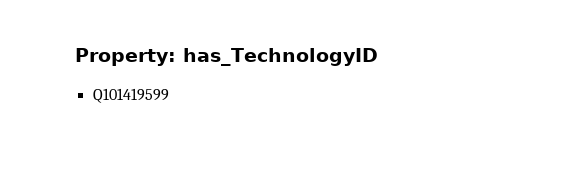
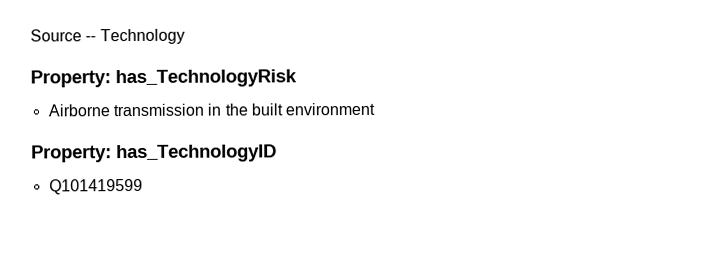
+ Source -- Technology
+ Property: has_TechnologyRisk
+ Airborne transmission in the built environment

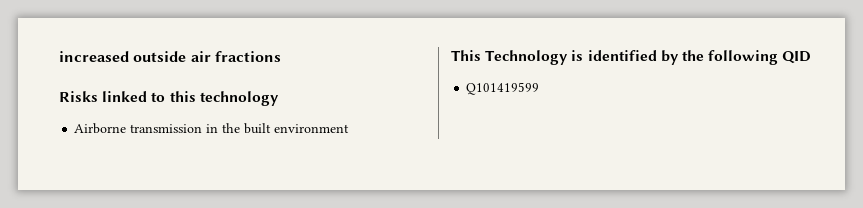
- Source -- Technology
- Property: has_TechnologyRisk
+ increased outside air fractions
+ Risks linked to this technology
- Property: has_TechnologyID
+ This Technology is identified by the following QID

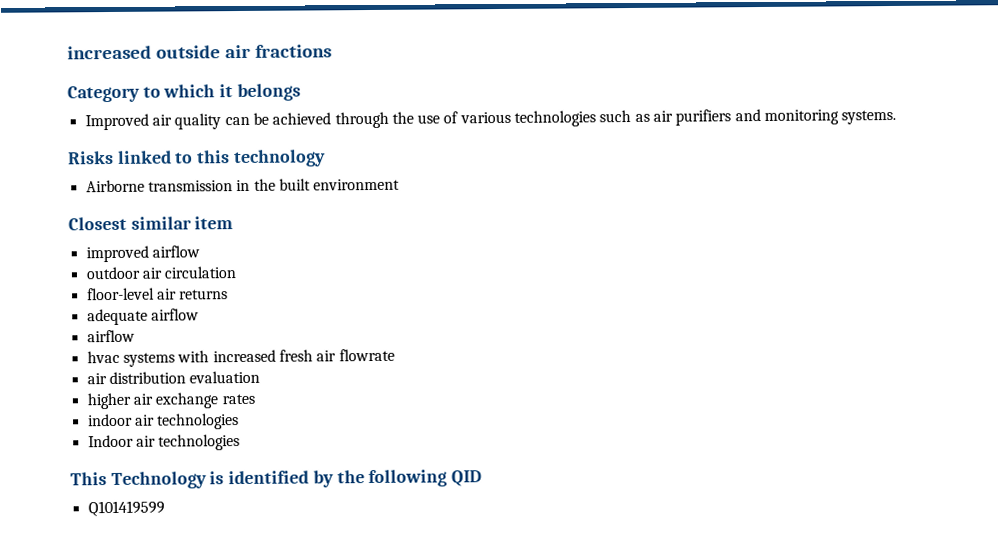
+ Category to which it belongs
+ Improved air quality can be achieved through the use of various technologies such as air purifiers and monitoring systems.
+ Closest similar item
+ improved airflow
+ outdoor air circulation
+ floor-level air returns
+ adequate airflow
+ airflow
+ hvac systems with increased fresh air flowrate
+ air distribution evaluation
+ higher air exchange rates
+ indoor air technologies
+ Indoor air technologies

